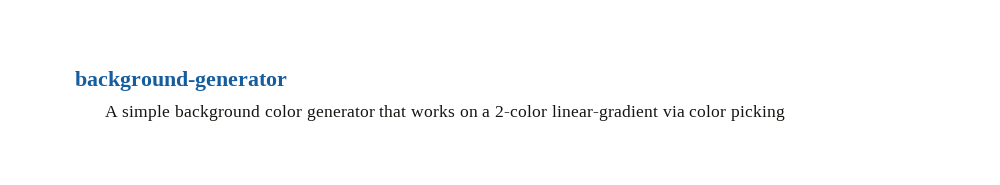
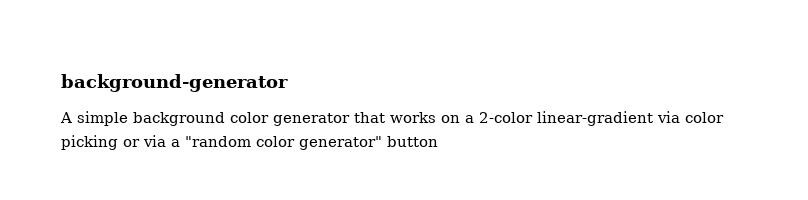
- A simple background color generator that works on a 2-color linear-gradient via color picking
+ A simple background color generator that works on a 2-color linear-gradient via color picking or via a "random color generator" button

